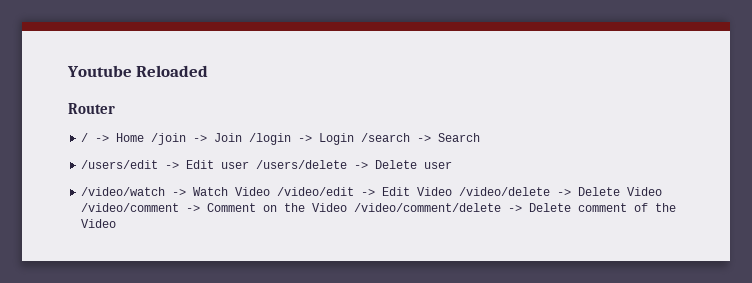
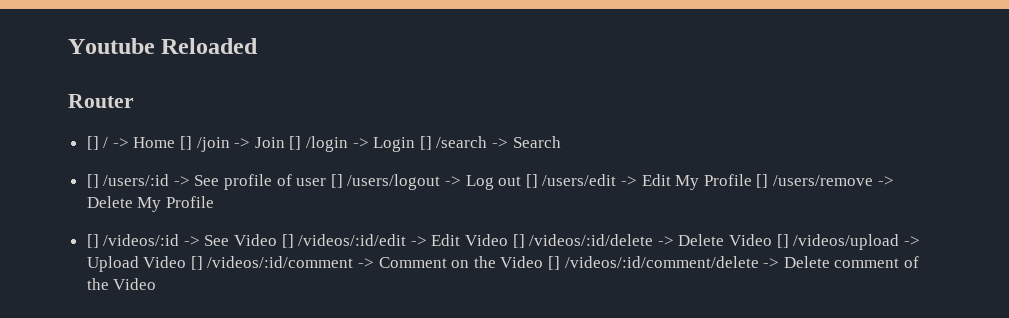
- / -> Home /join -> Join /login -> Login /search -> Search
+ [] / -> Home [] /join -> Join [] /login -> Login [] /search -> Search
- /users/edit -> Edit user /users/delete -> Delete user
- /video/watch -> Watch Video /video/edit -> Edit Video /video/delete -> Delete Video /video/comment -> Comment on the Video /video/comment/delete -> Delete comment of the Video
+ [] /users/:id -> See profile of user [] /users/logout -> Log out [] /users/edit -> Edit My Profile [] /users/remove -> Delete My Profile
+ [] /videos/:id -> See Video [] /videos/:id/edit -> Edit Video [] /videos/:id/delete -> Delete Video [] /videos/upload -> Upload Video [] /videos/:id/comment -> Comment on the Video [] /videos/:id/comment/delete -> Delete comment of the Video

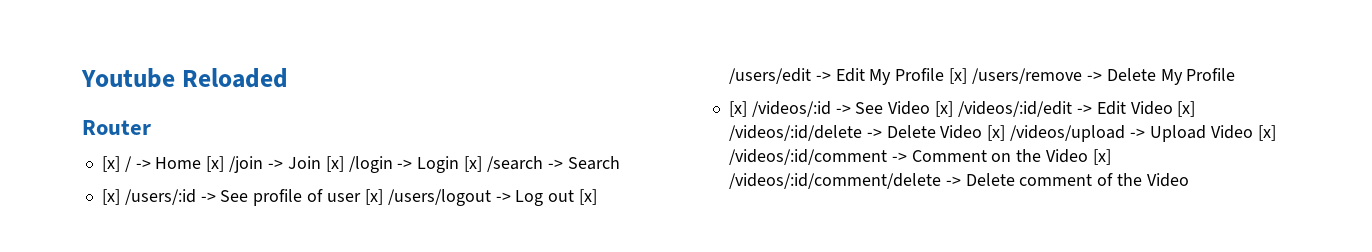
- [] / -> Home [] /join -> Join [] /login -> Login [] /search -> Search
+ [x] / -> Home [x] /join -> Join [x] /login -> Login [x] /search -> Search
- [] /users/:id -> See profile of user [] /users/logout -> Log out [] /users/edit -> Edit My Profile [] /users/remove -> Delete My Profile
+ [x] /users/:id -> See profile of user [x] /users/logout -> Log out [x] /users/edit -> Edit My Profile [x] /users/remove -> Delete My Profile
- [] /videos/:id -> See Video [] /videos/:id/edit -> Edit Video [] /videos/:id/delete -> Delete Video [] /videos/upload -> Upload Video [] /videos/:id/comment -> Comment on the Video [] /videos/:id/comment/delete -> Delete comment of the Video
+ [x] /videos/:id -> See Video [x] /videos/:id/edit -> Edit Video [x] /videos/:id/delete -> Delete Video [x] /videos/upload -> Upload Video [x] /videos/:id/comment -> Comment on the Video [x] /videos/:id/comment/delete -> Delete comment of the Video

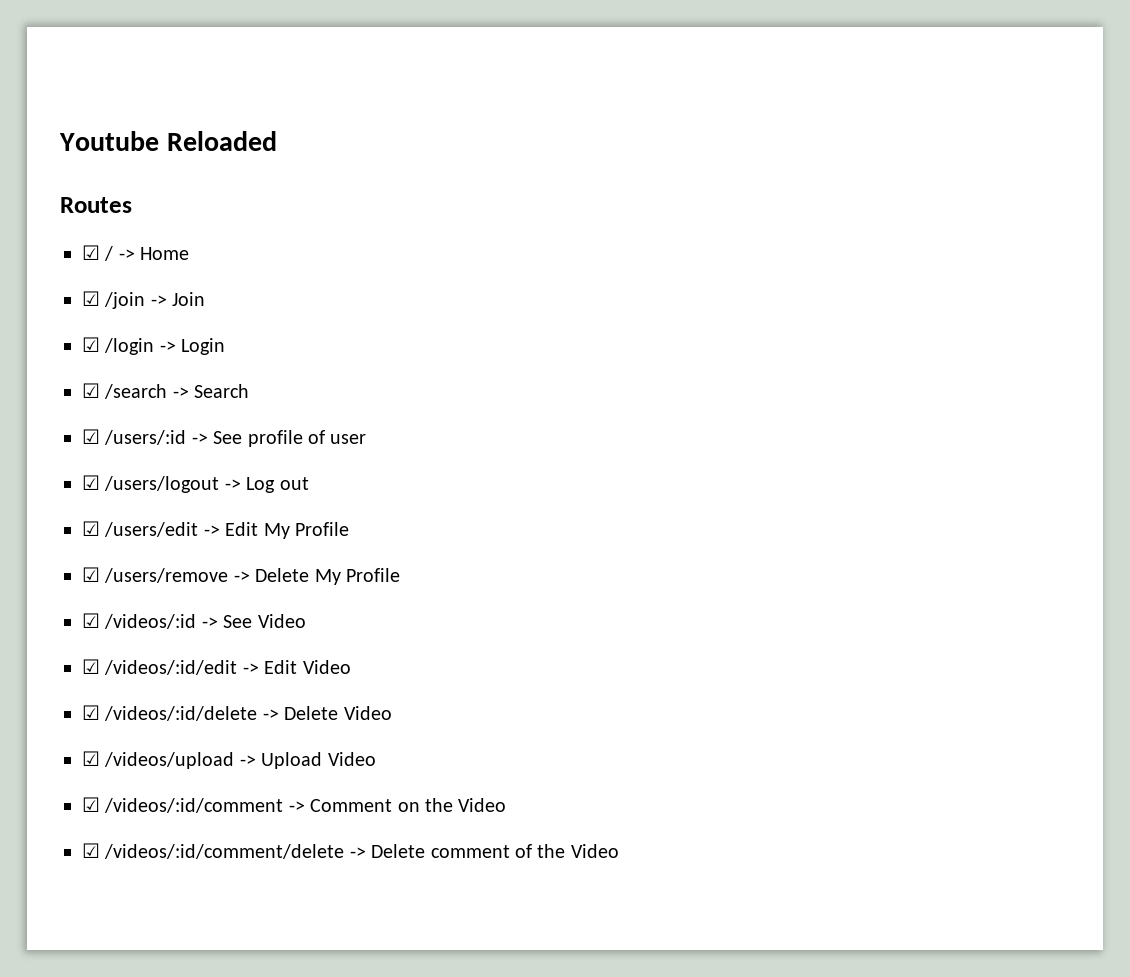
- Router
- [x] / -> Home [x] /join -> Join [x] /login -> Login [x] /search -> Search
+ Routes
+ ☑ / -> Home
+ ☑ /join -> Join
+ ☑ /login -> Login
+ ☑ /search -> Search
- [x] /users/:id -> See profile of user [x] /users/logout -> Log out [x] /users/edit -> Edit My Profile [x] /users/remove -> Delete My Profile
+ ☑ /users/:id -> See profile of user
+ ☑ /users/logout -> Log out
+ ☑ /users/edit -> Edit My Profile
+ ☑ /users/remove -> Delete My Profile
- [x] /videos/:id -> See Video [x] /videos/:id/edit -> Edit Video [x] /videos/:id/delete -> Delete Video [x] /videos/upload -> Upload Video [x] /videos/:id/comment -> Comment on the Video [x] /videos/:id/comment/delete -> Delete comment of the Video
+ ☑ /videos/:id -> See Video
+ ☑ /videos/:id/edit -> Edit Video
+ ☑ /videos/:id/delete -> Delete Video
+ ☑ /videos/upload -> Upload Video
+ ☑ /videos/:id/comment -> Comment on the Video
+ ☑ /videos/:id/comment/delete -> Delete comment of the Video

